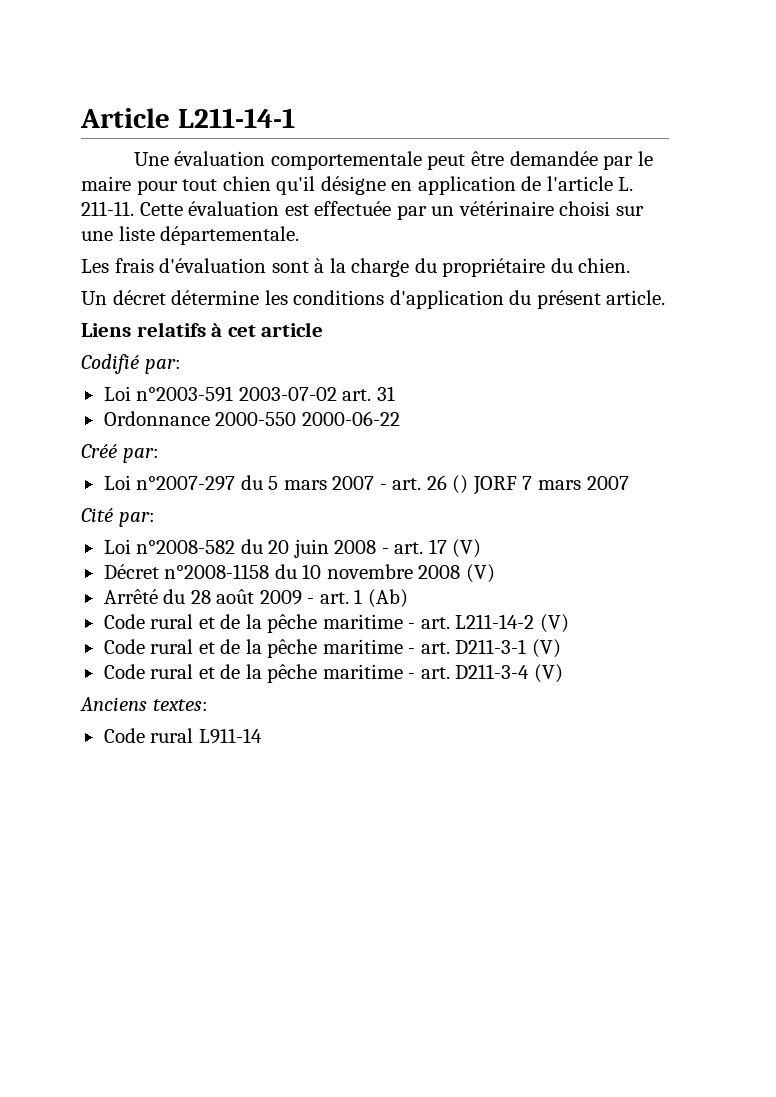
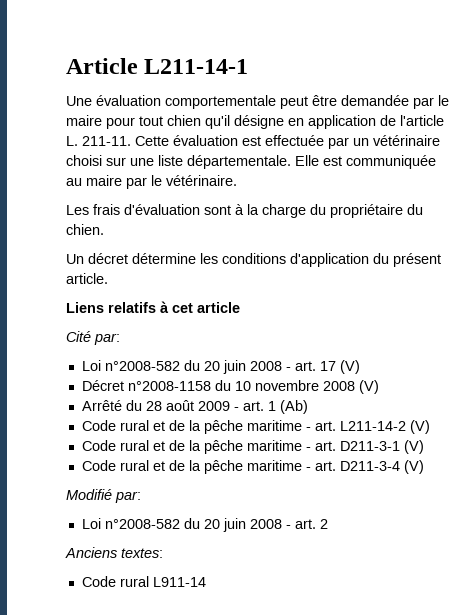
+ Elle est communiquée au maire par le vétérinaire.
- Codifié par:
- Loi n°2003-591 2003-07-02 art. 31
- Ordonnance 2000-550 2000-06-22
- Créé par:
- Loi n°2007-297 du 5 mars 2007 - art. 26 () JORF 7 mars 2007
+ Modifié par:
+ Loi n°2008-582 du 20 juin 2008 - art. 2

